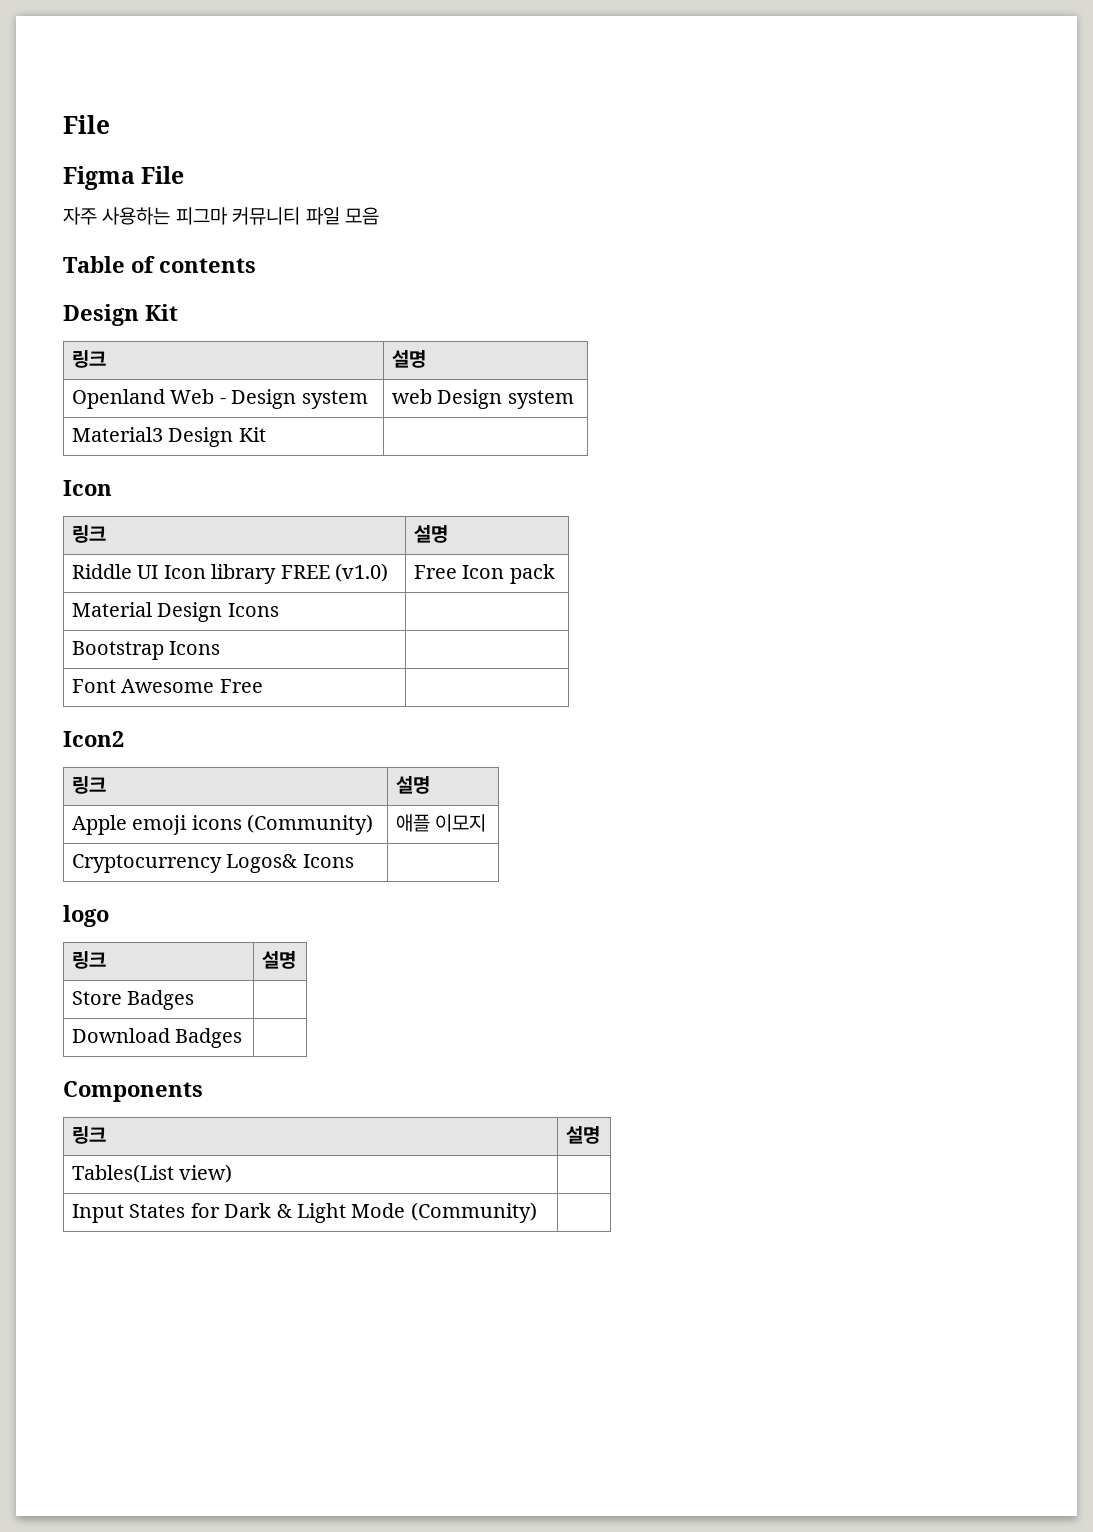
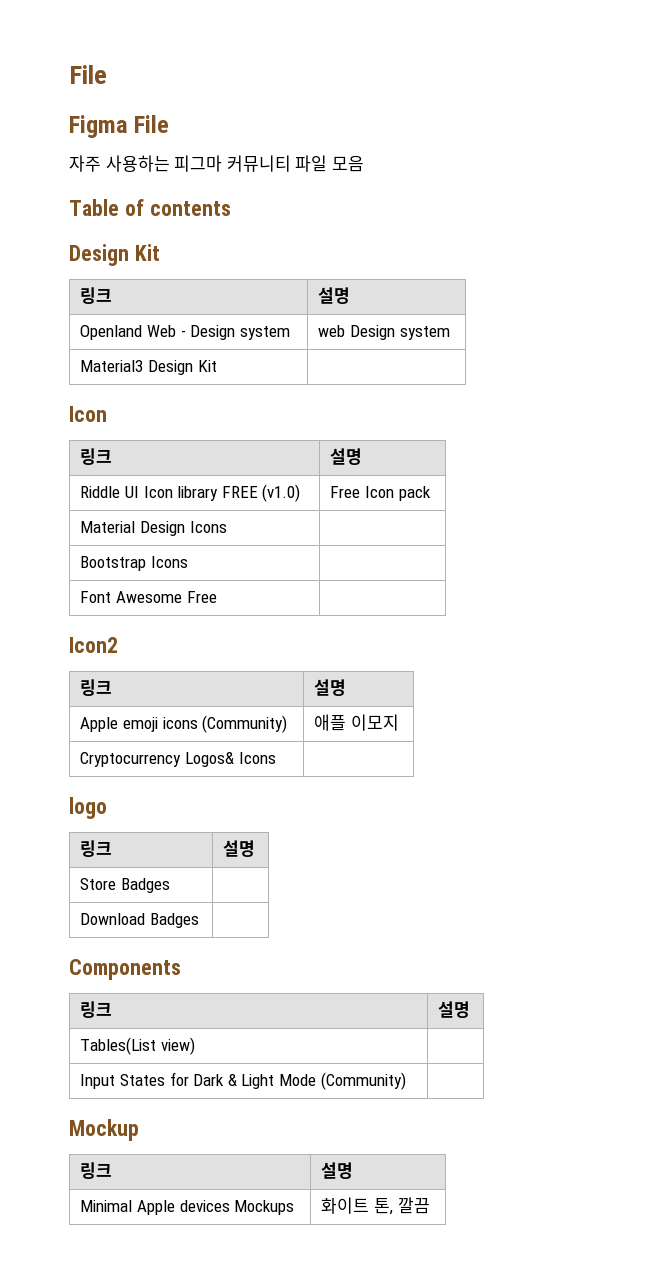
+ Mockup
+ 링크 | 설명
+ Minimal Apple devices Mockups | 화이트 톤, 깔끔

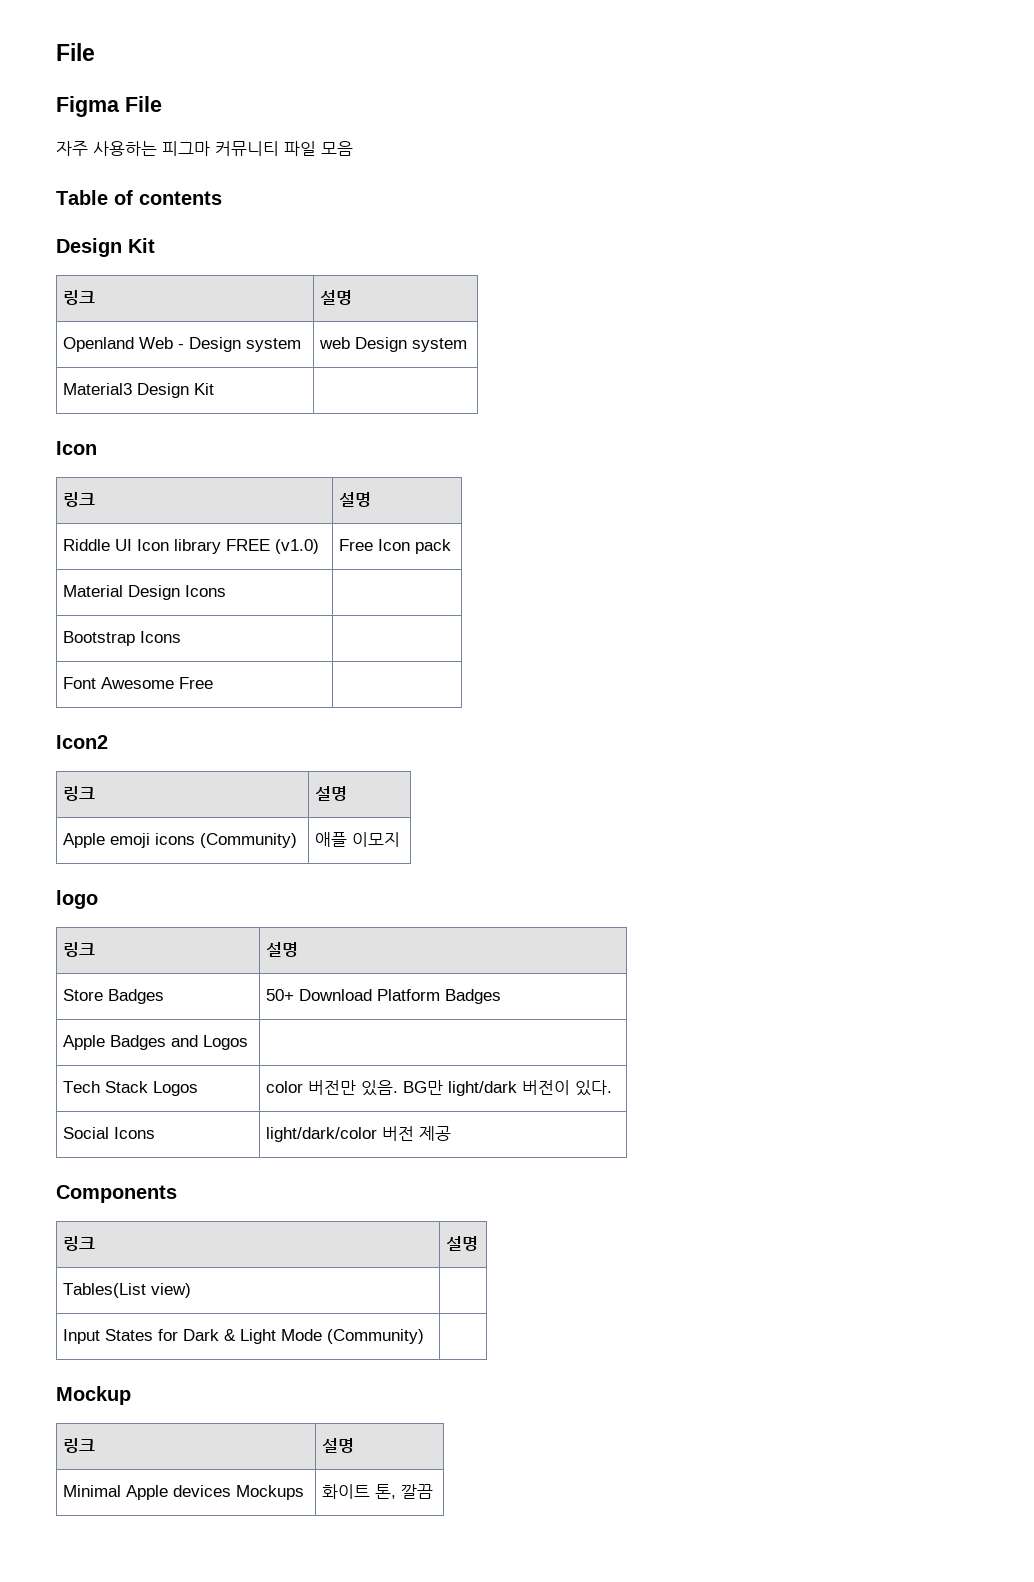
- Cryptocurrency Logos& Icons |
- Store Badges |
- Download Badges |
+ Store Badges | 50+ Download Platform Badges
+ Apple Badges and Logos |
+ Tech Stack Logos | color 버전만 있음. BG만 light/dark 버전이 있다.
+ Social Icons | light/dark/color 버전 제공

